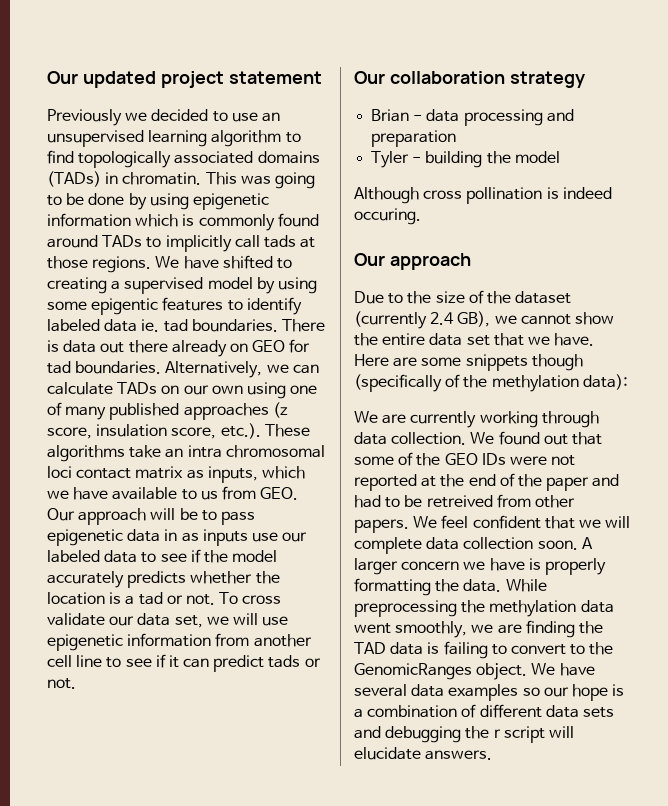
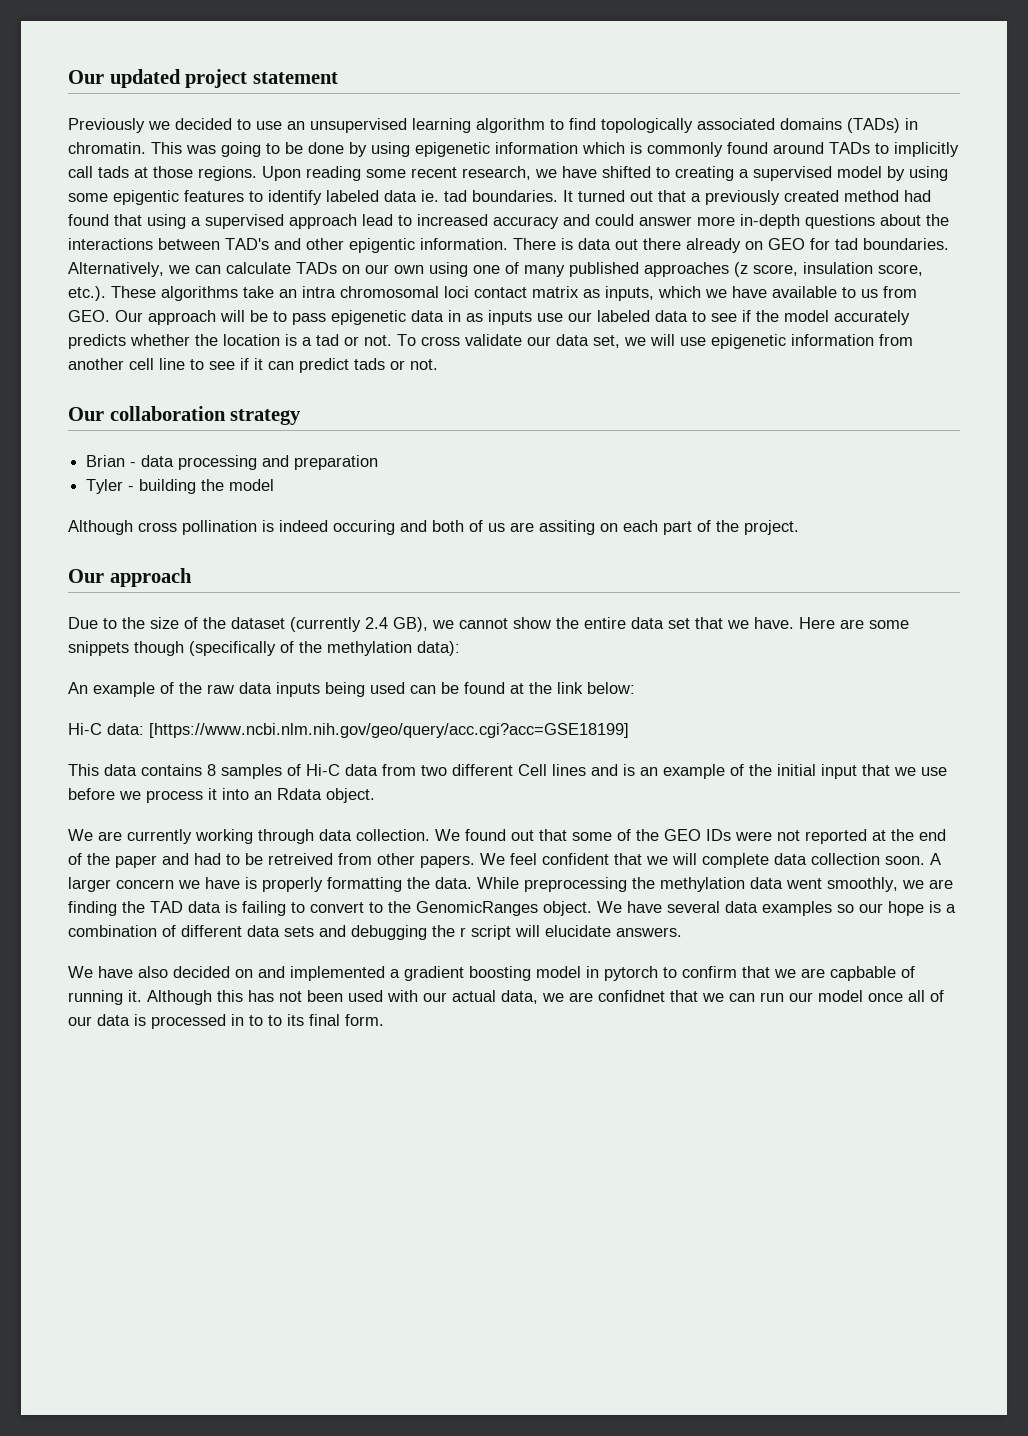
- We have shifted to creating a supervised model by using some epigentic features to identify labeled data ie. tad boundaries.
+ Upon reading some recent research, we have shifted to creating a supervised model by using some epigentic features to identify labeled data ie. tad boundaries.
+ It turned out that a previously created method had found that using a supervised approach lead to increased accuracy and could answer more in-depth questions about the interactions between TAD's and other epigentic information.
- Although cross pollination is indeed occuring.
+ Although cross pollination is indeed occuring and both of us are assiting on each part of the project.
+ An example of the raw data inputs being used can be found at the link below:
+ Hi-C data: [https://www.ncbi.nlm.nih.gov/geo/query/acc.cgi?acc=GSE18199]
+ This data contains 8 samples of Hi-C data from two different Cell lines and is an example of the initial input that we use before we process it into an Rdata object.
+ We have also decided on and implemented a gradient boosting model in pytorch to confirm that we are capbable of running it. Although this has not been used with our actual data, we are confidnet that we can run our model once all of our data is processed in to to its final form.

